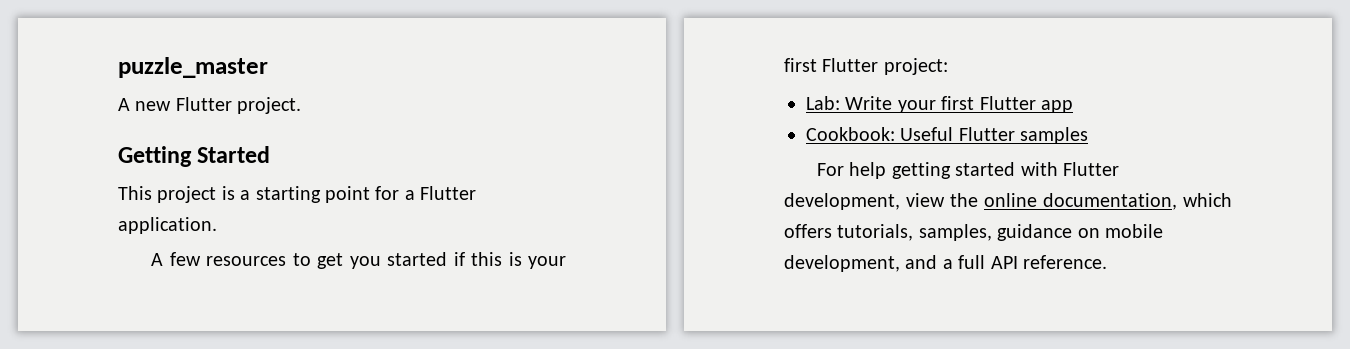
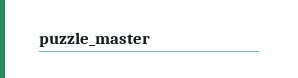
- A new Flutter project.
- Getting Started
- This project is a starting point for a Flutter application.
- A few resources to get you started if this is your first Flutter project:
- Lab: Write your first Flutter app
- Cookbook: Useful Flutter samples
- For help getting started with Flutter development, view the online documentation, which offers tutorials, samples, guidance on mobile development, and a full API reference.

